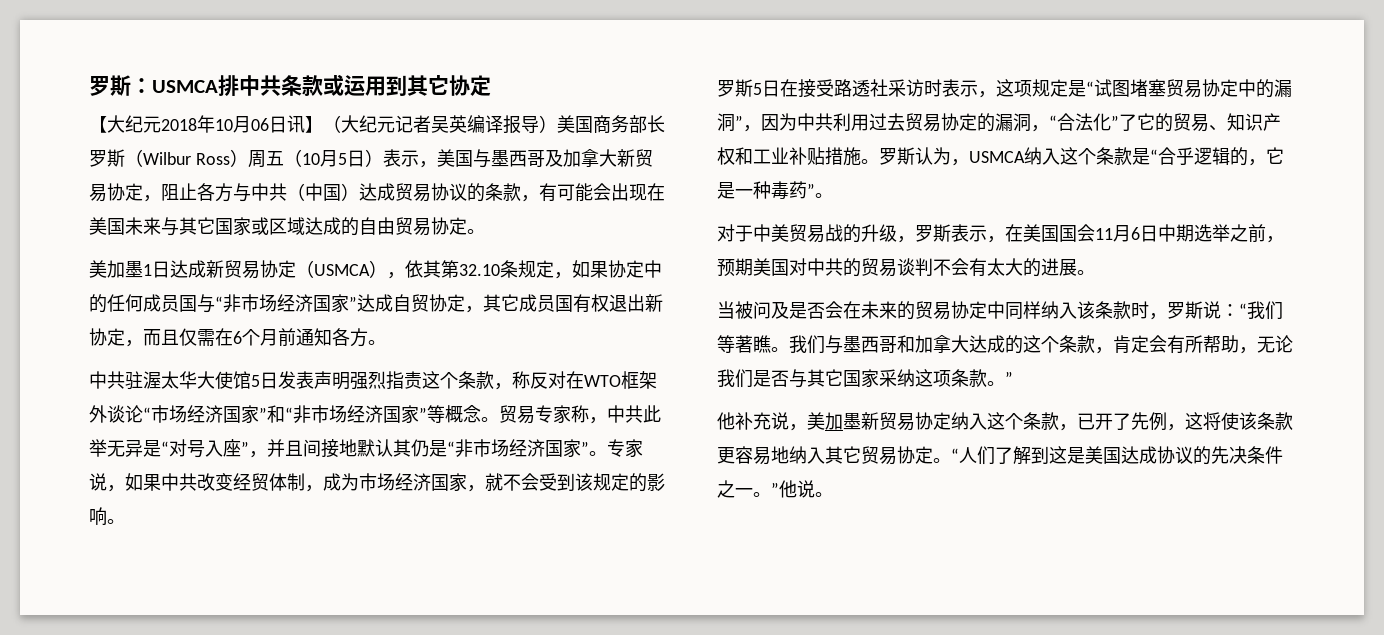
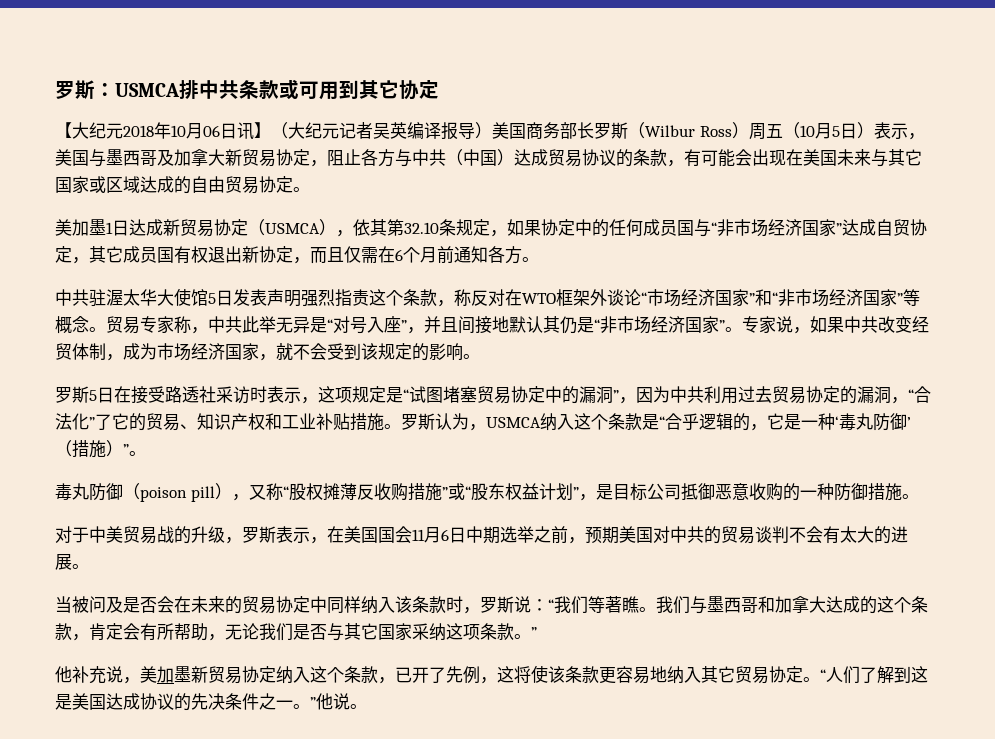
- 罗斯：USMCA排中共条款或运用到其它协定
+ 罗斯：USMCA排中共条款或可用到其它协定
- 罗斯认为，USMCA纳入这个条款是“合乎逻辑的，它是一种毒药”。
+ 罗斯认为，USMCA纳入这个条款是“合乎逻辑的，它是一种‘毒丸防御’（措施）”。
+ 毒丸防御（poison pill），又称“股权摊薄反收购措施”或“股东权益计划”，是目标公司抵御恶意收购的一种防御措施。

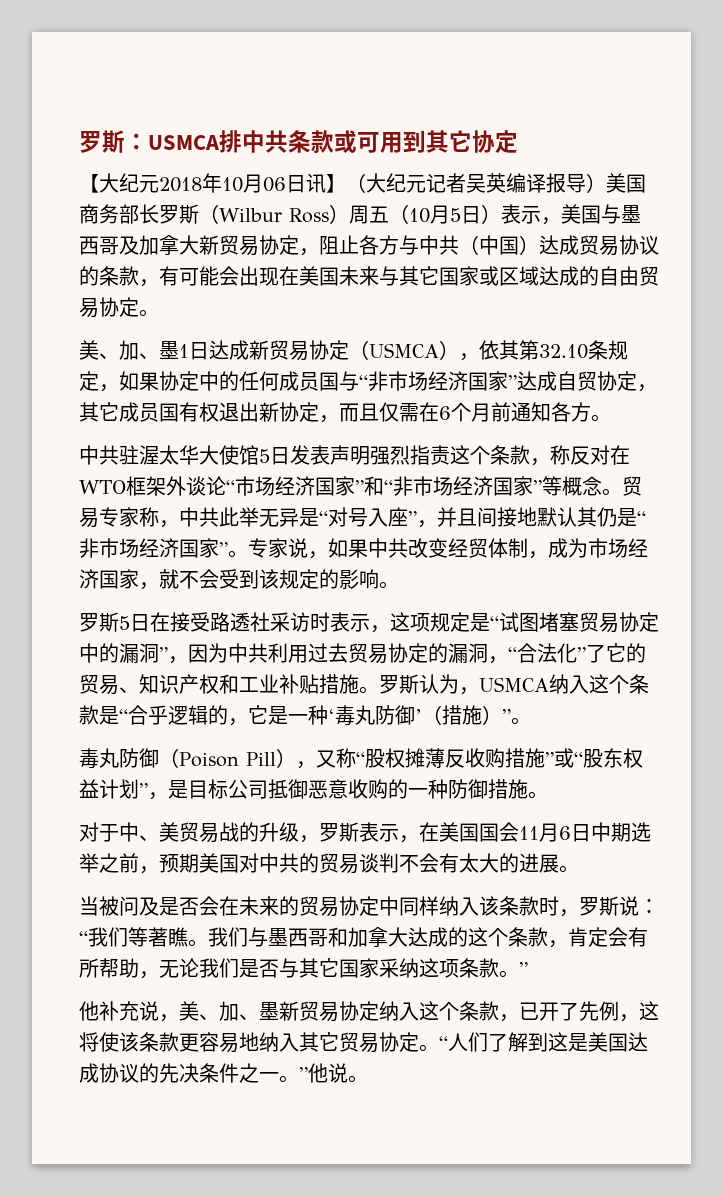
- 美加墨1日达成新贸易协定（USMCA），依其第32.10条规定，如果协定中的任何成员国与“非市场经济国家”达成自贸协定，其它成员国有权退出新协定，而且仅需在6个月前通知各方。
+ 美、加、墨1日达成新贸易协定（USMCA），依其第32.10条规定，如果协定中的任何成员国与“非市场经济国家”达成自贸协定，其它成员国有权退出新协定，而且仅需在6个月前通知各方。
- 毒丸防御（poison pill），又称“股权摊薄反收购措施”或“股东权益计划”，是目标公司抵御恶意收购的一种防御措施。
+ 毒丸防御（Poison Pill），又称“股权摊薄反收购措施”或“股东权益计划”，是目标公司抵御恶意收购的一种防御措施。
- 对于中美贸易战的升级，罗斯表示，在美国国会11月6日中期选举之前，预期美国对中共的贸易谈判不会有太大的进展。
+ 对于中、美贸易战的升级，罗斯表示，在美国国会11月6日中期选举之前，预期美国对中共的贸易谈判不会有太大的进展。
- 他补充说，美加墨新贸易协定纳入这个条款，已开了先例，这将使该条款更容易地纳入其它贸易协定。
+ 他补充说，美、加、墨新贸易协定纳入这个条款，已开了先例，这将使该条款更容易地纳入其它贸易协定。

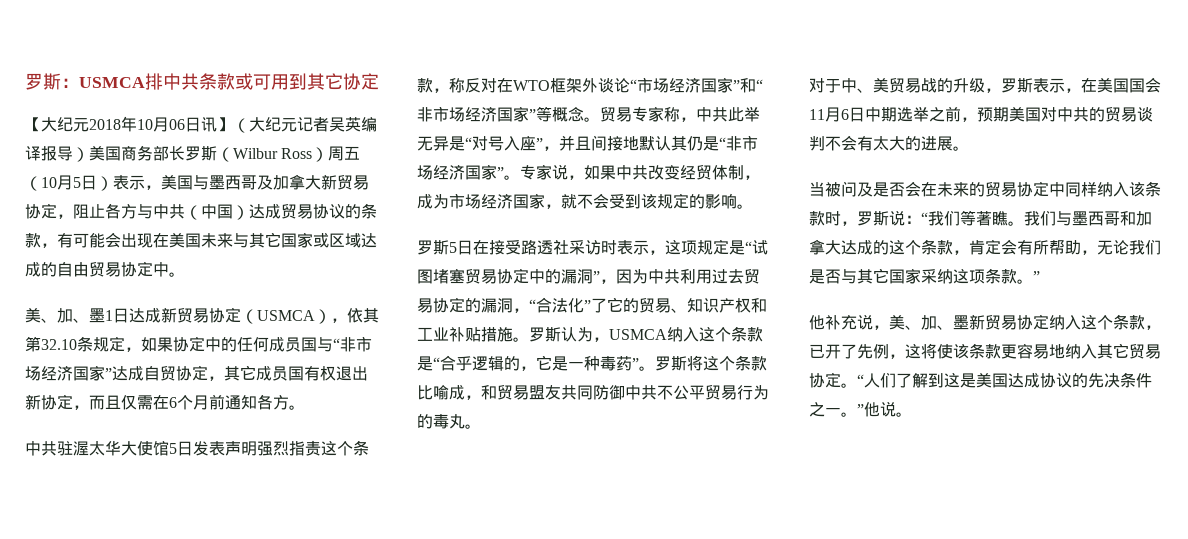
- 【大纪元2018年10月06日讯】（大纪元记者吴英编译报导）美国商务部长罗斯（Wilbur Ross）周五（10月5日）表示，美国与墨西哥及加拿大新贸易协定，阻止各方与中共（中国）达成贸易协议的条款，有可能会出现在美国未来与其它国家或区域达成的自由贸易协定。
+ 【大纪元2018年10月06日讯】（大纪元记者吴英编译报导）美国商务部长罗斯（Wilbur Ross）周五（10月5日）表示，美国与墨西哥及加拿大新贸易协定，阻止各方与中共（中国）达成贸易协议的条款，有可能会出现在美国未来与其它国家或区域达成的自由贸易协定中。
- 罗斯认为，USMCA纳入这个条款是“合乎逻辑的，它是一种‘毒丸防御’（措施）”。
- 毒丸防御（Poison Pill），又称“股权摊薄反收购措施”或“股东权益计划”，是目标公司抵御恶意收购的一种防御措施。
+ 罗斯认为，USMCA纳入这个条款是“合乎逻辑的，它是一种毒药”。罗斯将这个条款比喻成，和贸易盟友共同防御中共不公平贸易行为的毒丸。

